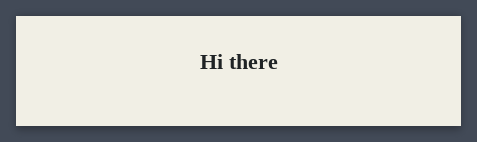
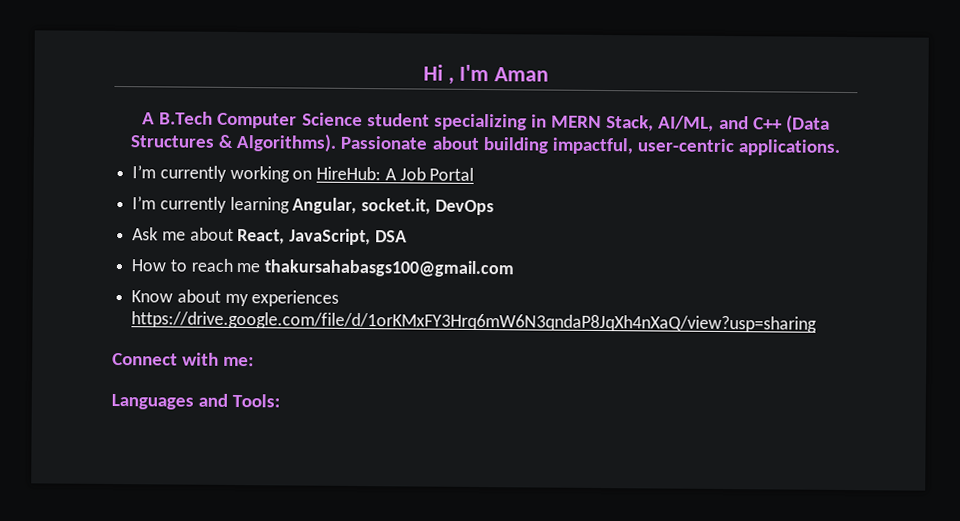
- Hi there
+ Hi , I'm Aman
+ A B.Tech Computer Science student specializing in MERN Stack, AI/ML, and C++ (Data Structures & Algorithms). Passionate about building impactful, user-centric applications.
+ I’m currently working on HireHub: A Job Portal
+ I’m currently learning Angular, socket.it, DevOps
+ Ask me about React, JavaScript, DSA
+ How to reach me thakursahabasgs100@gmail.com
+ Know about my experiences https://drive.google.com/file/d/1orKMxFY3Hrq6mW6N3qndaP8JqXh4nXaQ/view?usp=sharing
+ Connect with me:
+ Languages and Tools:

